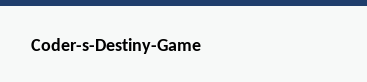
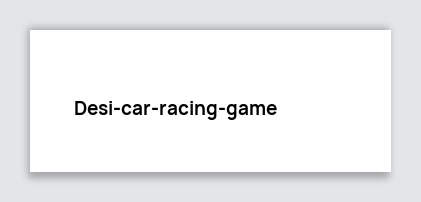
- Coder-s-Destiny-Game
+ Desi-car-racing-game

